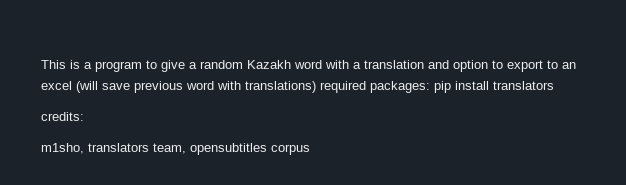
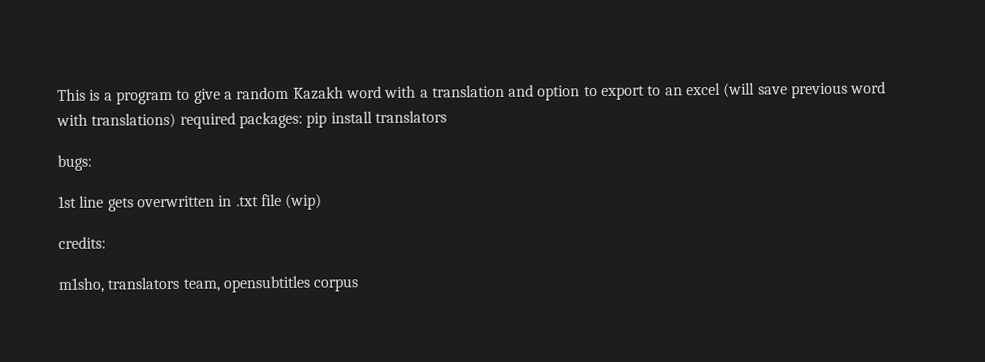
+ bugs:
+ 1st line gets overwritten in .txt file (wip)

